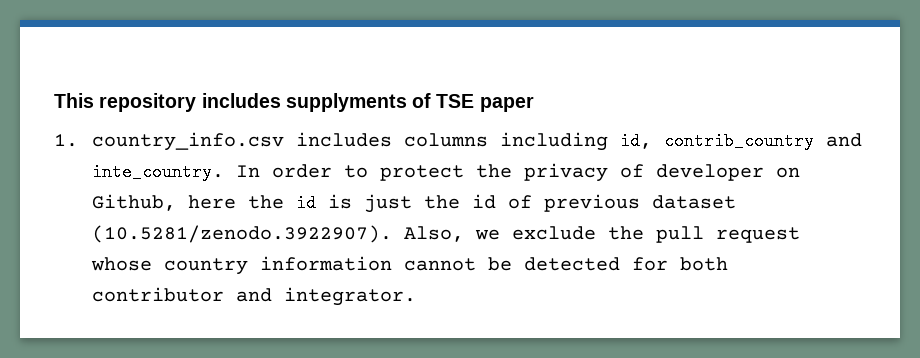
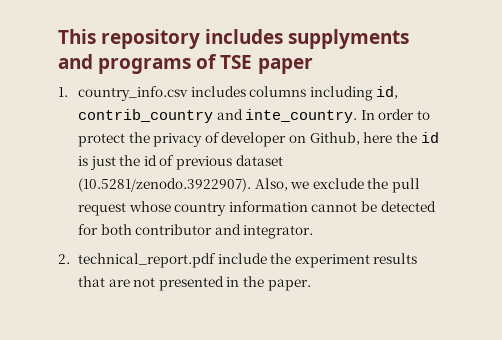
- This repository includes supplyments of TSE paper
+ This repository includes supplyments and programs of TSE paper
+ 2. technical_report.pdf include the experiment results that are not presented in the paper.

